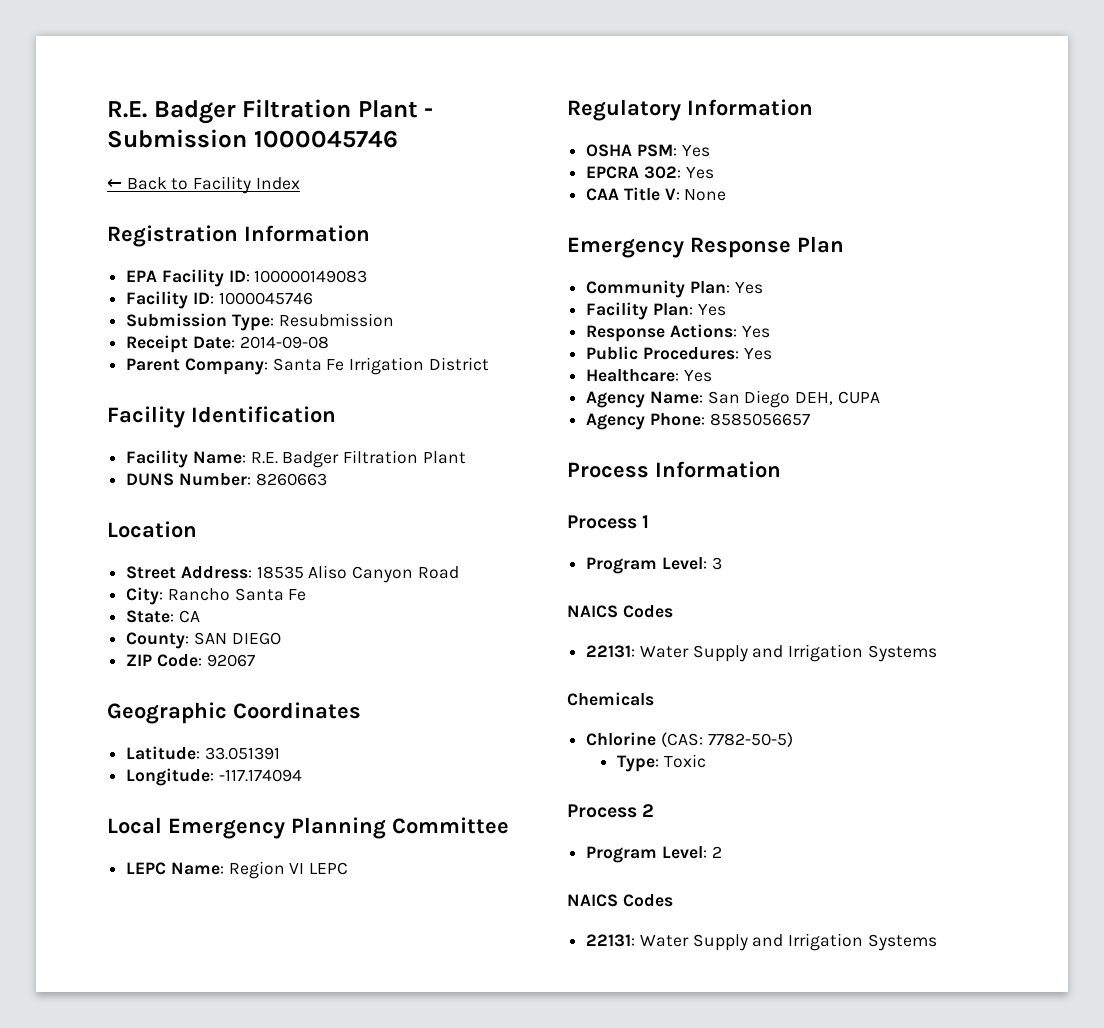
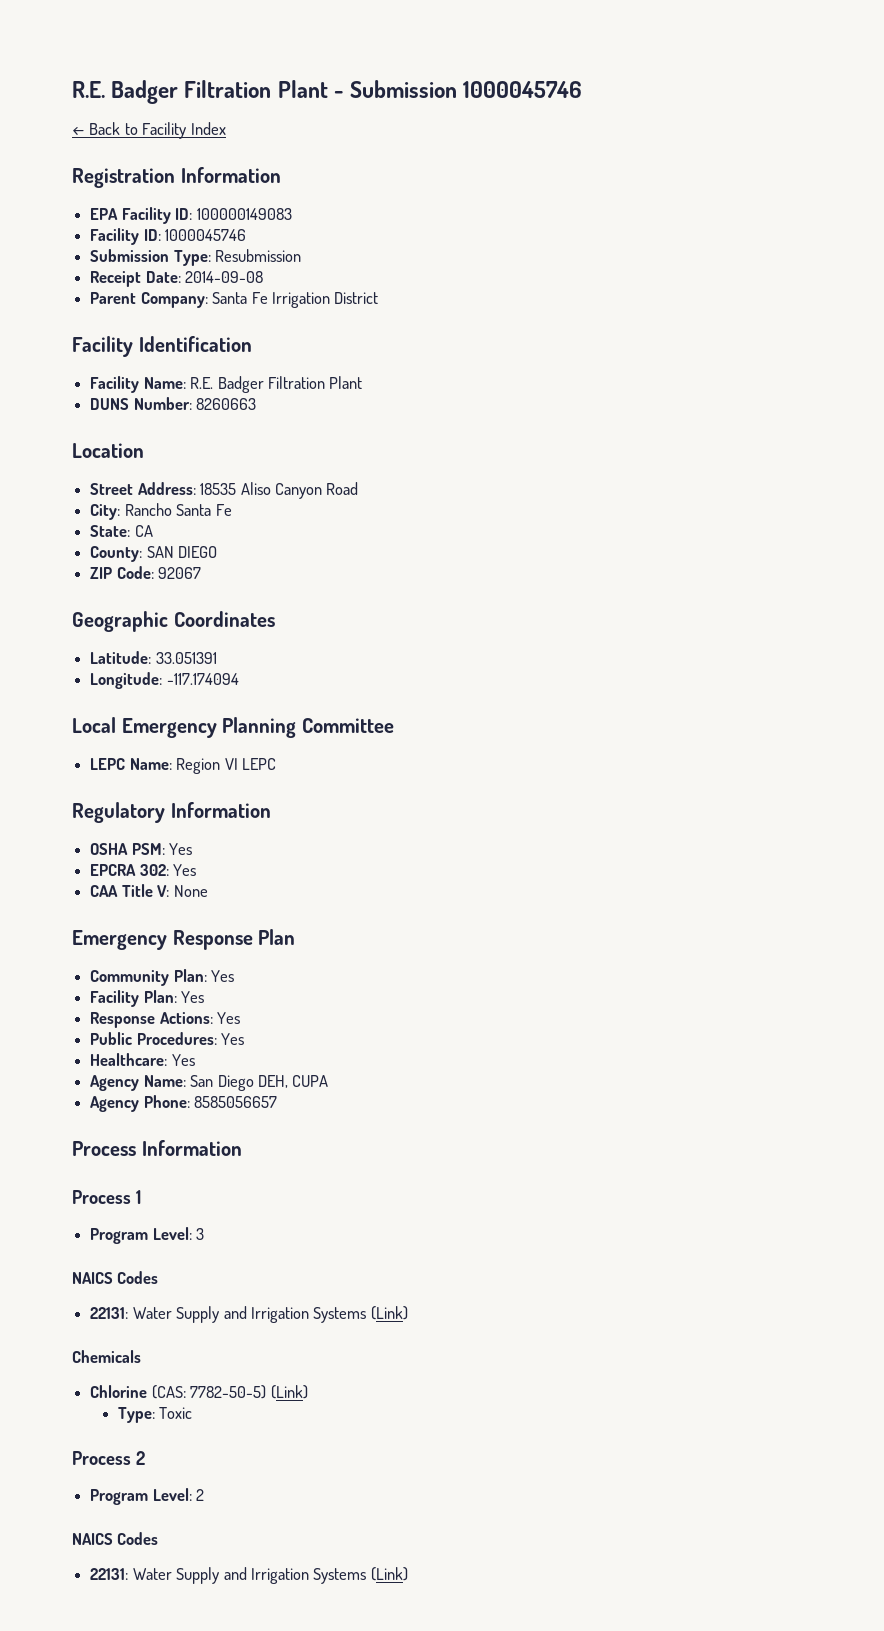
  Program Level: 3
  NAICS Codes
- 22131: Water Supply and Irrigation Systems
+ 22131: Water Supply and Irrigation Systems (Link)
- Chlorine (CAS: 7782-50-5)
+ Chlorine (CAS: 7782-50-5) (Link)
  Program Level: 2
  NAICS Codes
- 22131: Water Supply and Irrigation Systems
+ 22131: Water Supply and Irrigation Systems (Link)

